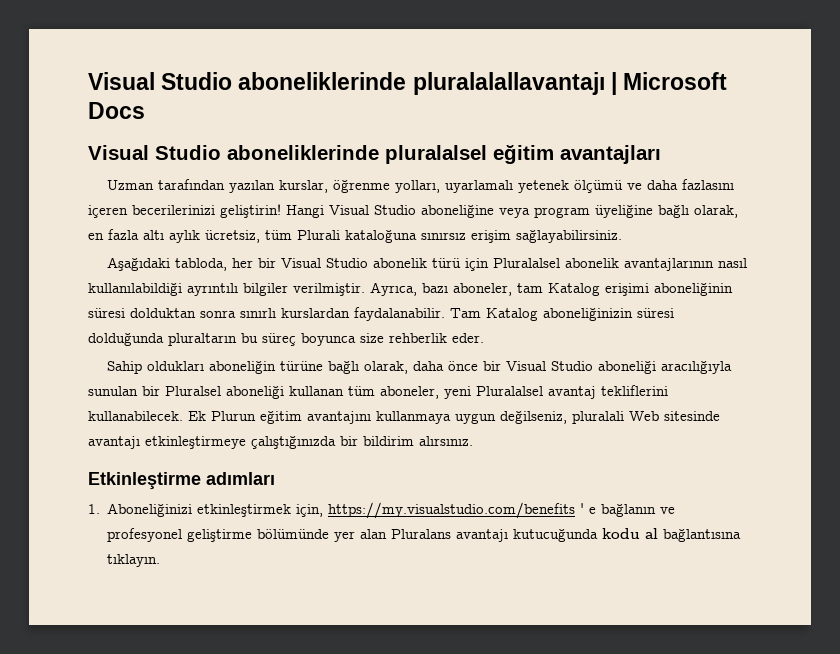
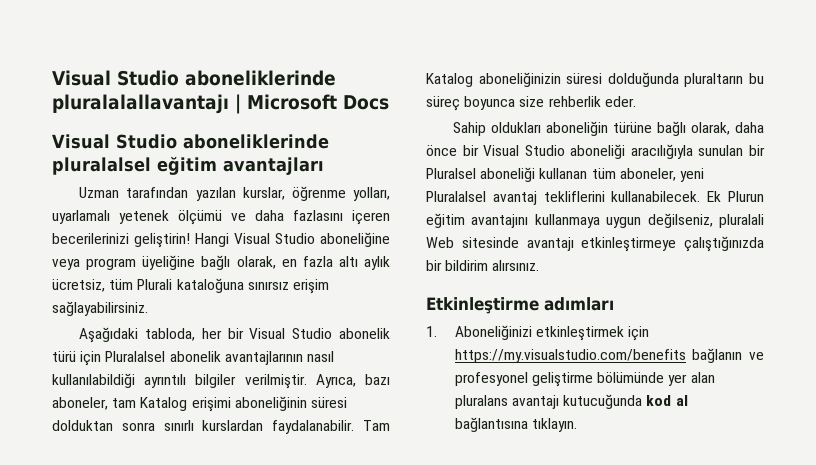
- 1. Aboneliğinizi etkinleştirmek için, https://my.visualstudio.com/benefits ' e bağlanın ve profesyonel geliştirme bölümünde yer alan Pluralans avantajı kutucuğunda kodu al bağlantısına tıklayın.
+ 1. Aboneliğinizi etkinleştirmek için https://my.visualstudio.com/benefits bağlanın ve profesyonel geliştirme bölümünde yer alan pluralans avantajı kutucuğunda kod al bağlantısına tıklayın.

